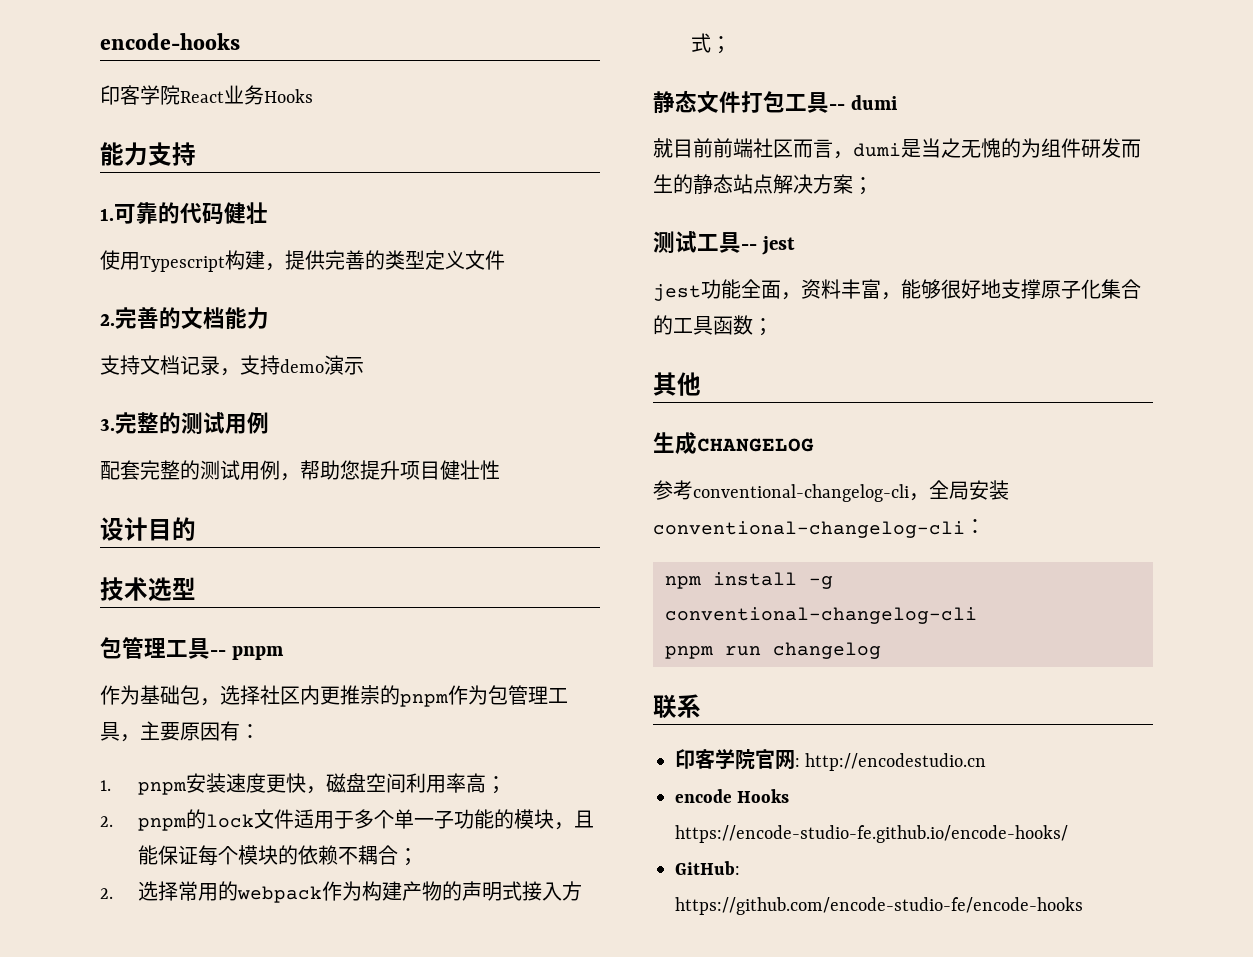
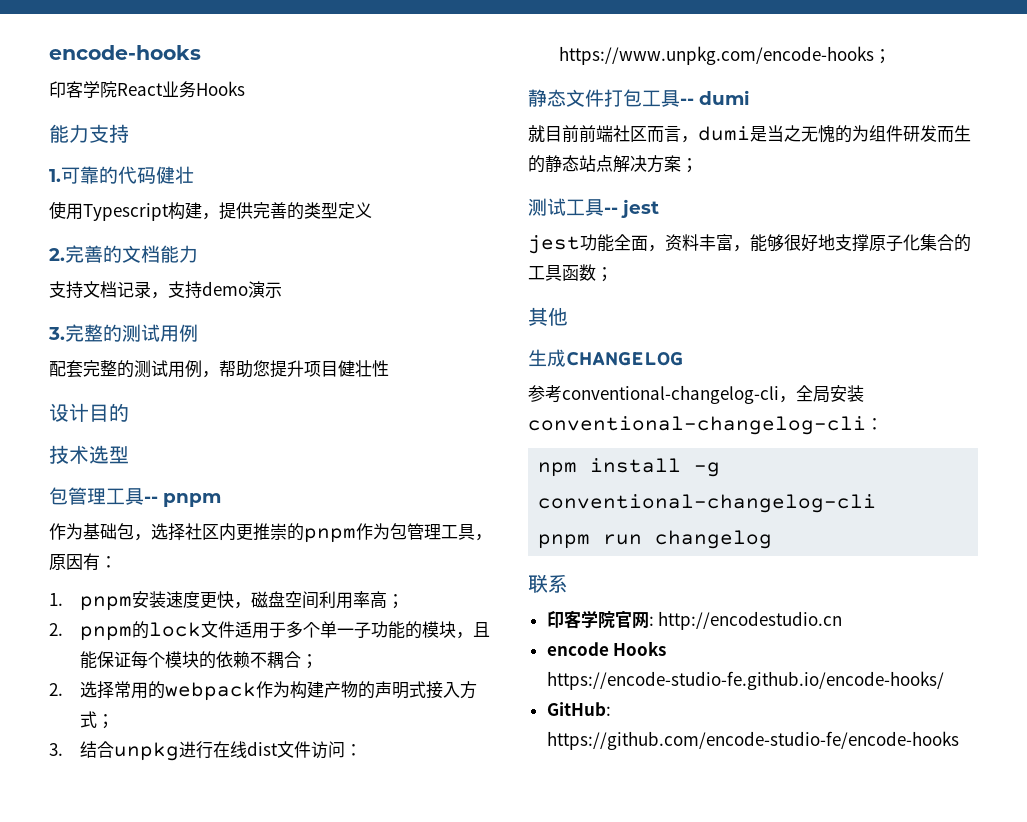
- 使用Typescript构建，提供完善的类型定义文件
+ 使用Typescript构建，提供完善的类型定义
- 作为基础包，选择社区内更推崇的pnpm作为包管理工具，主要原因有：
+ 作为基础包，选择社区内更推崇的pnpm作为包管理工具，原因有：
+ 3.结合unpkg进行在线dist文件访问：https://www.unpkg.com/encode-hooks；

